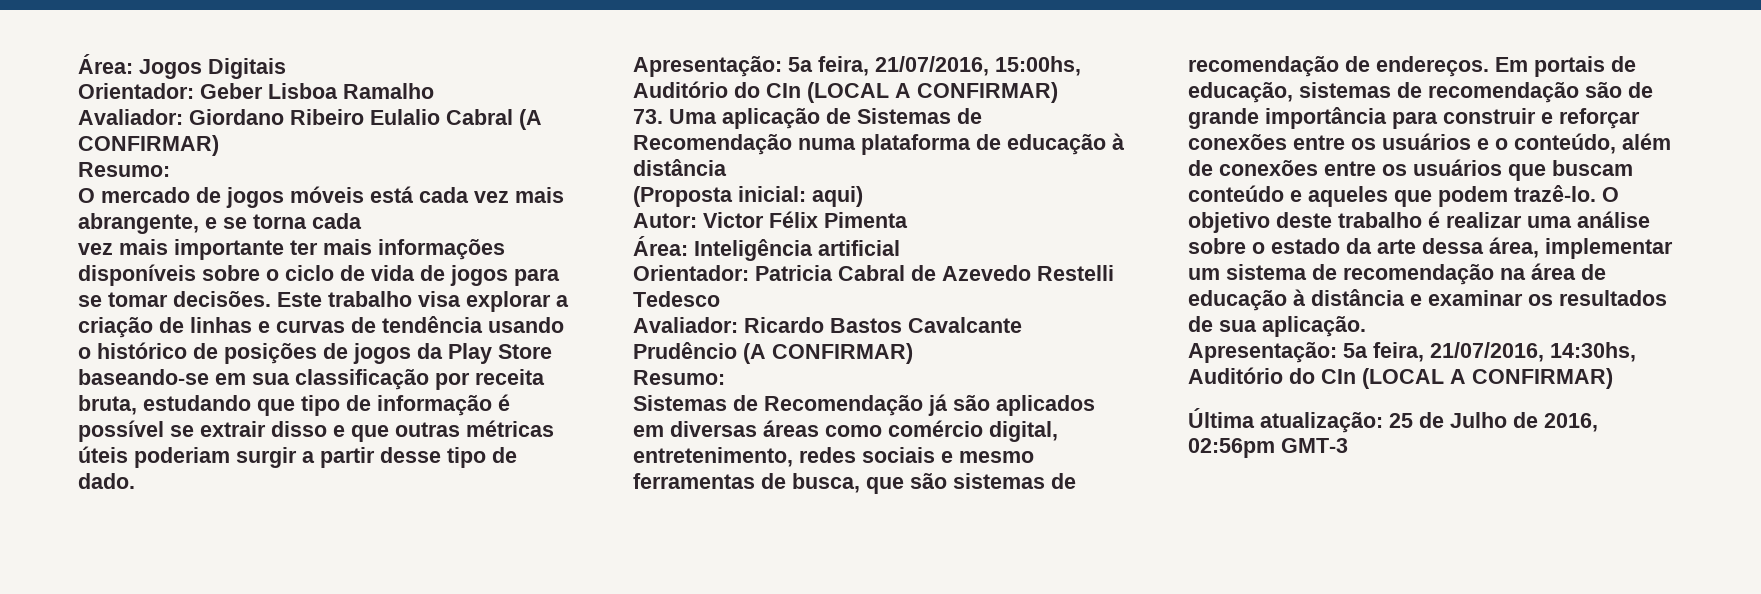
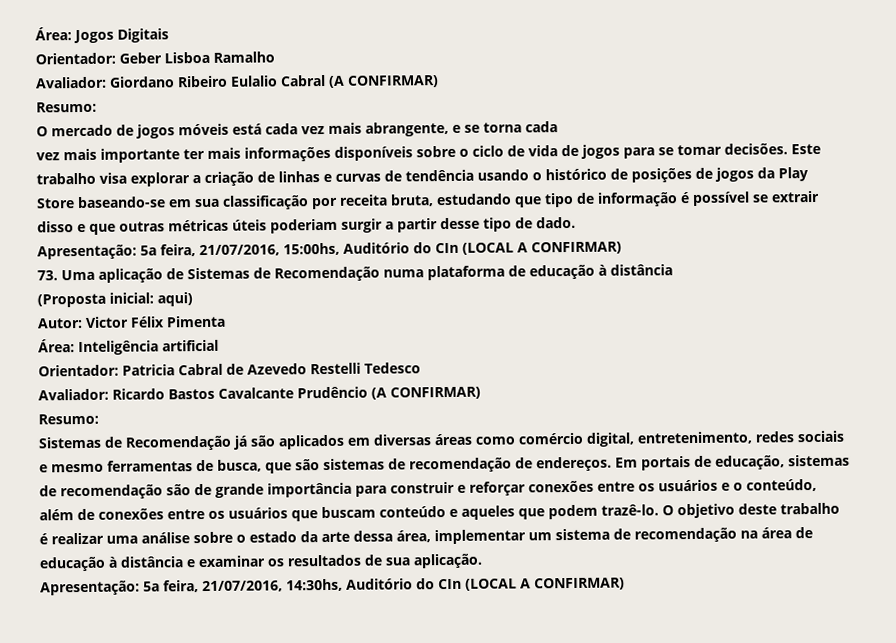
- Última atualização: 25 de Julho de 2016, 02:56pm GMT-3

